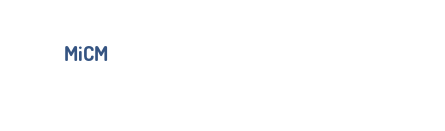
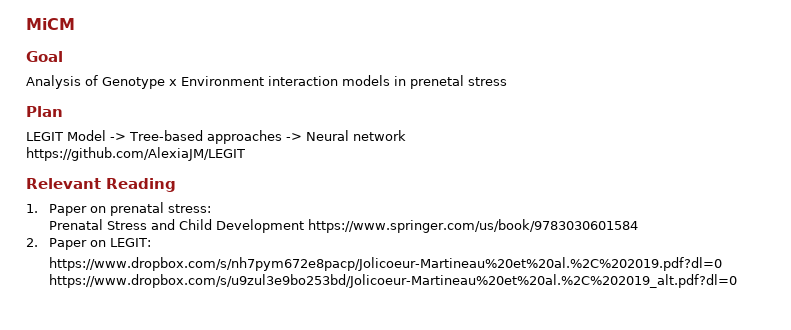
+ Goal
+ Analysis of Genotype x Environment interaction models in prenetal stress
+ Plan
+ LEGIT Model -> Tree-based approaches -> Neural network
+ https://github.com/AlexiaJM/LEGIT
+ Relevant Reading
+ 1. Paper on prenatal stress:
+ Prenatal Stress and Child Development https://www.springer.com/us/book/9783030601584
+ 2. Paper on LEGIT:
+ https://www.dropbox.com/s/nh7pym672e8pacp/Jolicoeur-Martineau%20et%20al.%2C%202019.pdf?dl=0 https://www.dropbox.com/s/u9zul3e9bo253bd/Jolicoeur-Martineau%20et%20al.%2C%202019_alt.pdf?dl=0

